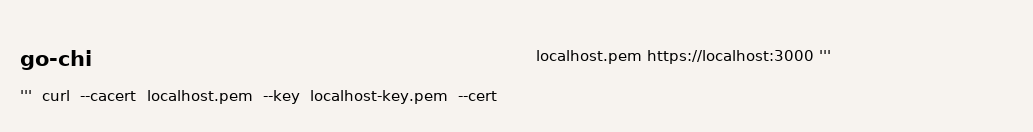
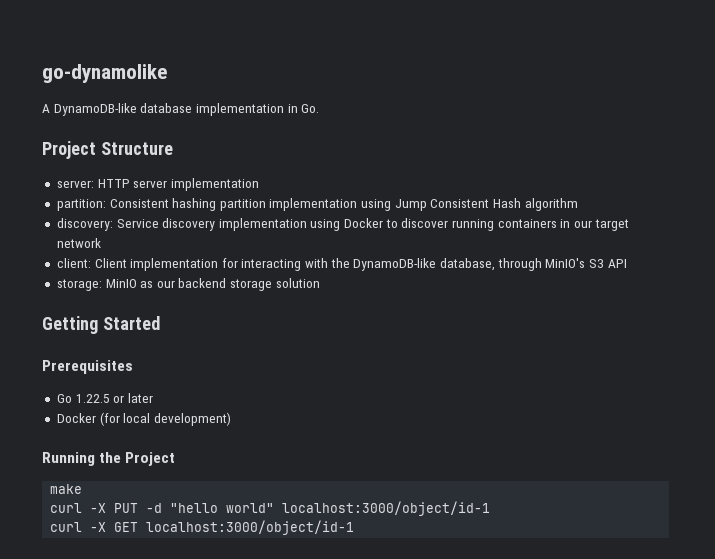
- go-chi
- ''' curl --cacert localhost.pem --key localhost-key.pem --cert localhost.pem https://localhost:3000 '''
+ go-dynamolike
+ A DynamoDB-like database implementation in Go.
+ Project Structure
+ server: HTTP server implementation
+ partition: Consistent hashing partition implementation using Jump Consistent Hash algorithm
+ discovery: Service discovery implementation using Docker to discover running containers in our target network
+ client: Client implementation for interacting with the DynamoDB-like database, through MinIO's S3 API
+ storage: MinIO as our backend storage solution
+ Getting Started
+ Prerequisites
+ Go 1.22.5 or later
+ Docker (for local development)
+ Running the Project
+ make
+ curl -X PUT -d "hello world" localhost:3000/object/id-1
+ curl -X GET localhost:3000/object/id-1

